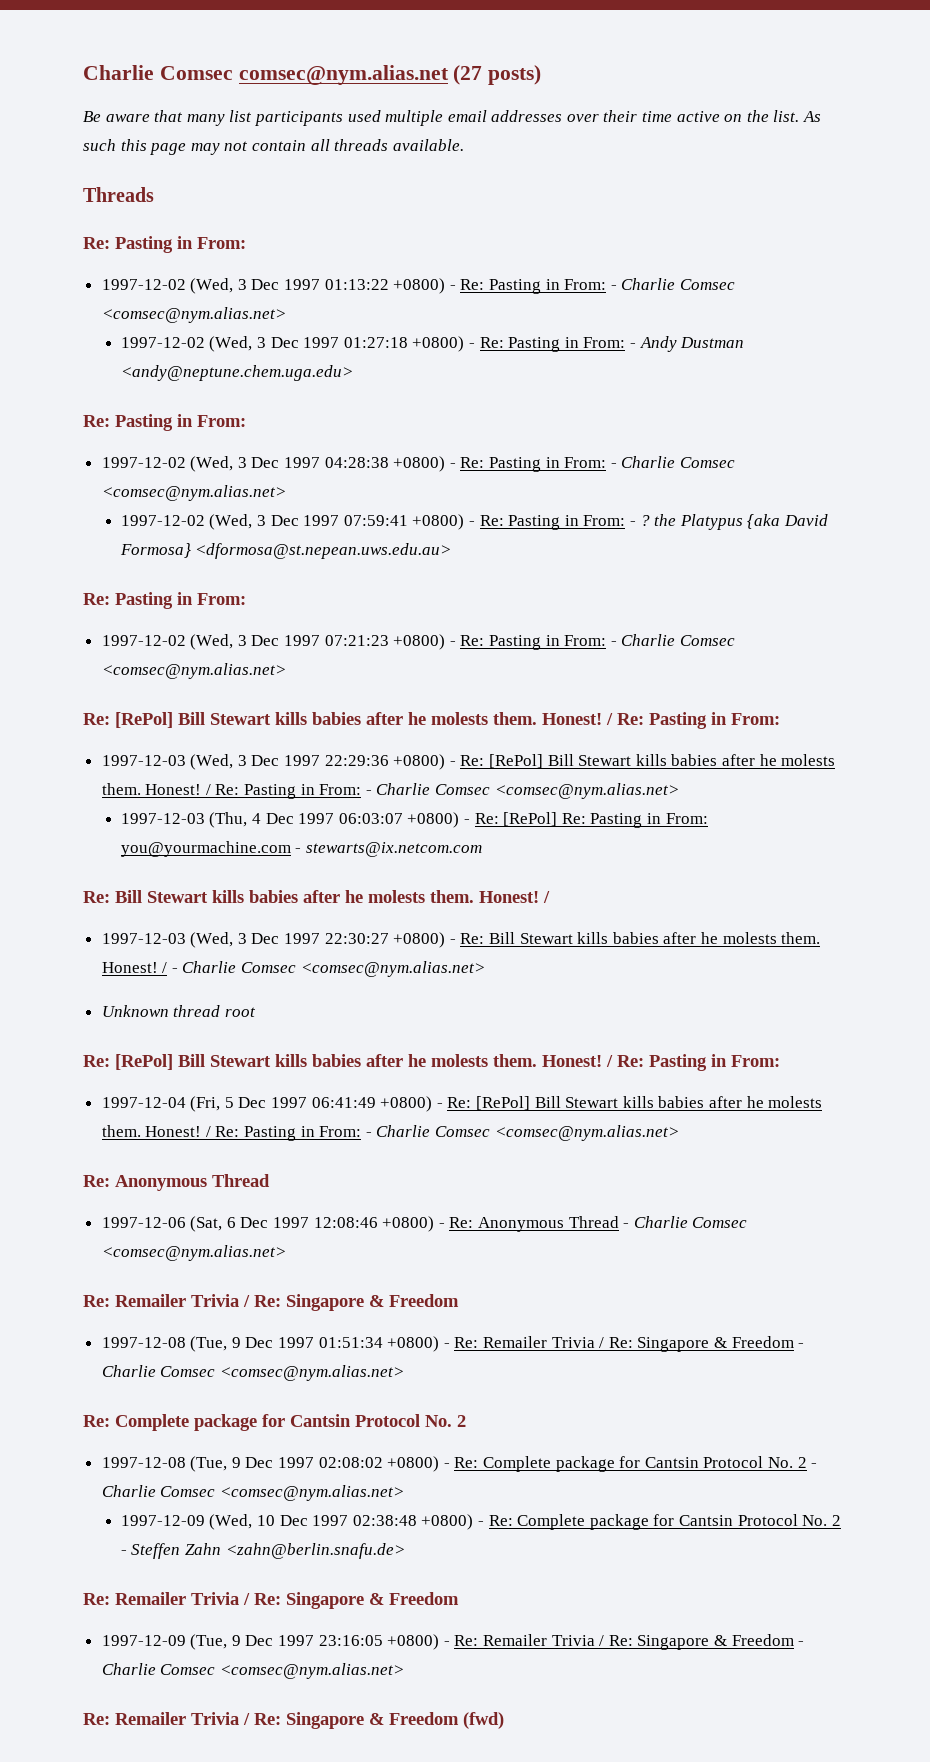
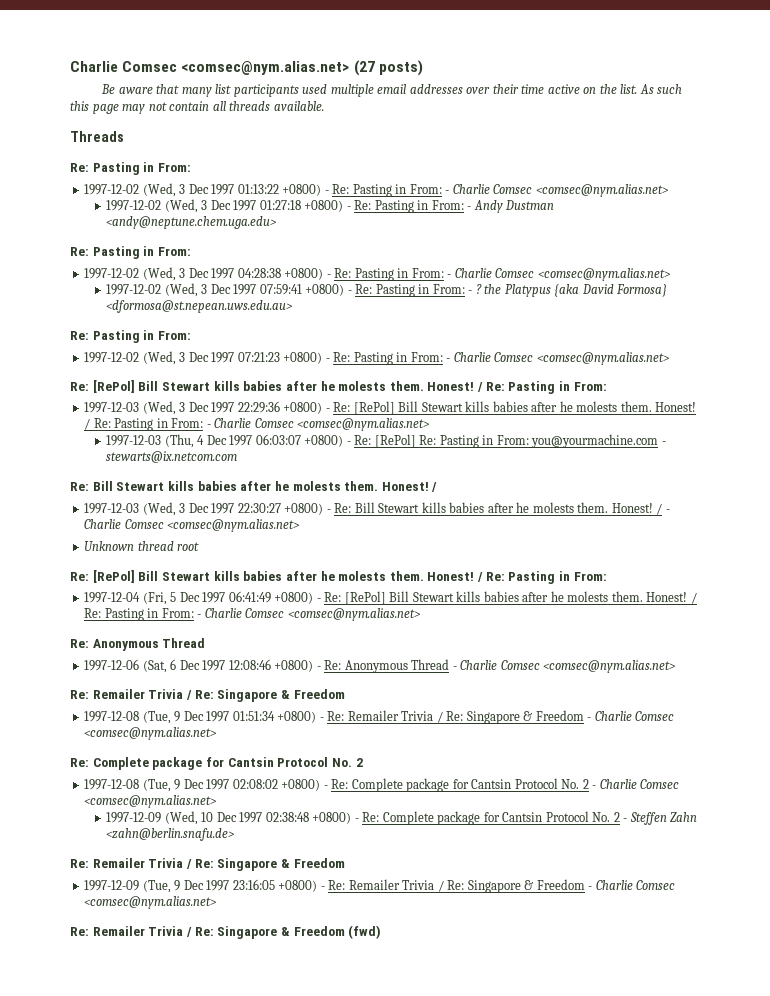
- Charlie Comsec comsec@nym.alias.net (27 posts)
+ Charlie Comsec <comsec@nym.alias.net> (27 posts)

